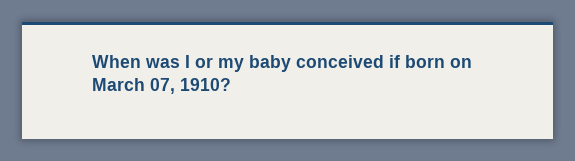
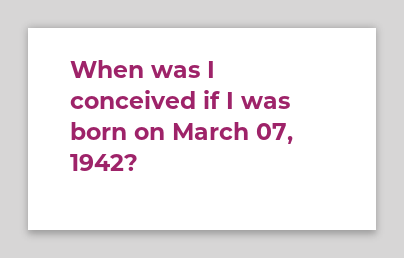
- When was I or my baby conceived if born on March 07, 1910?
+ When was I conceived if I was born on March 07, 1942?

